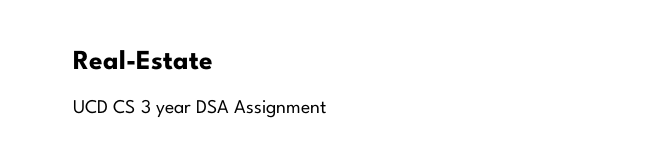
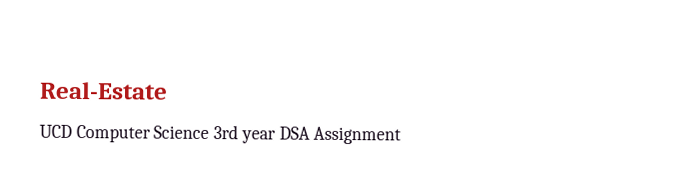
- UCD CS 3 year DSA Assignment
+ UCD Computer Science 3rd year DSA Assignment

